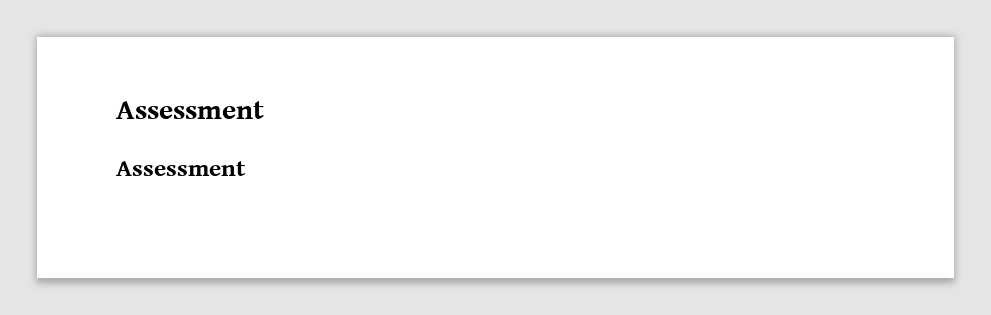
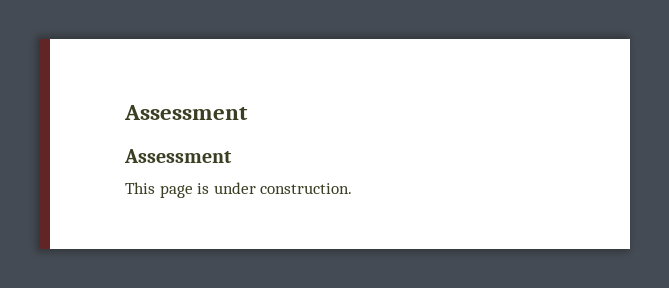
+ This page is under construction.

